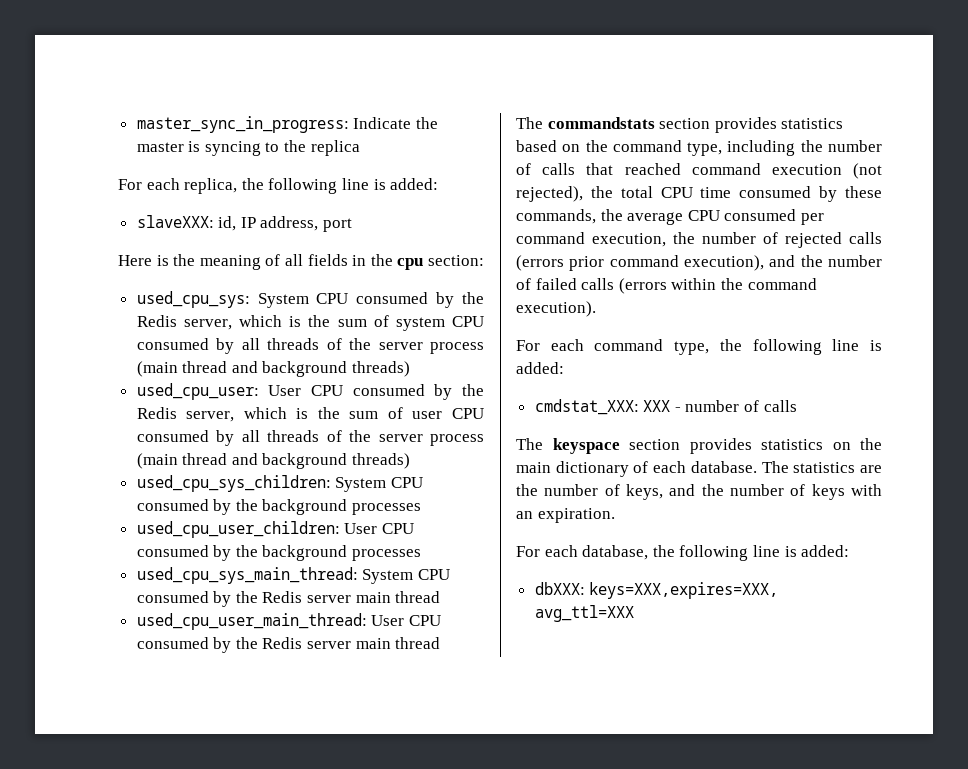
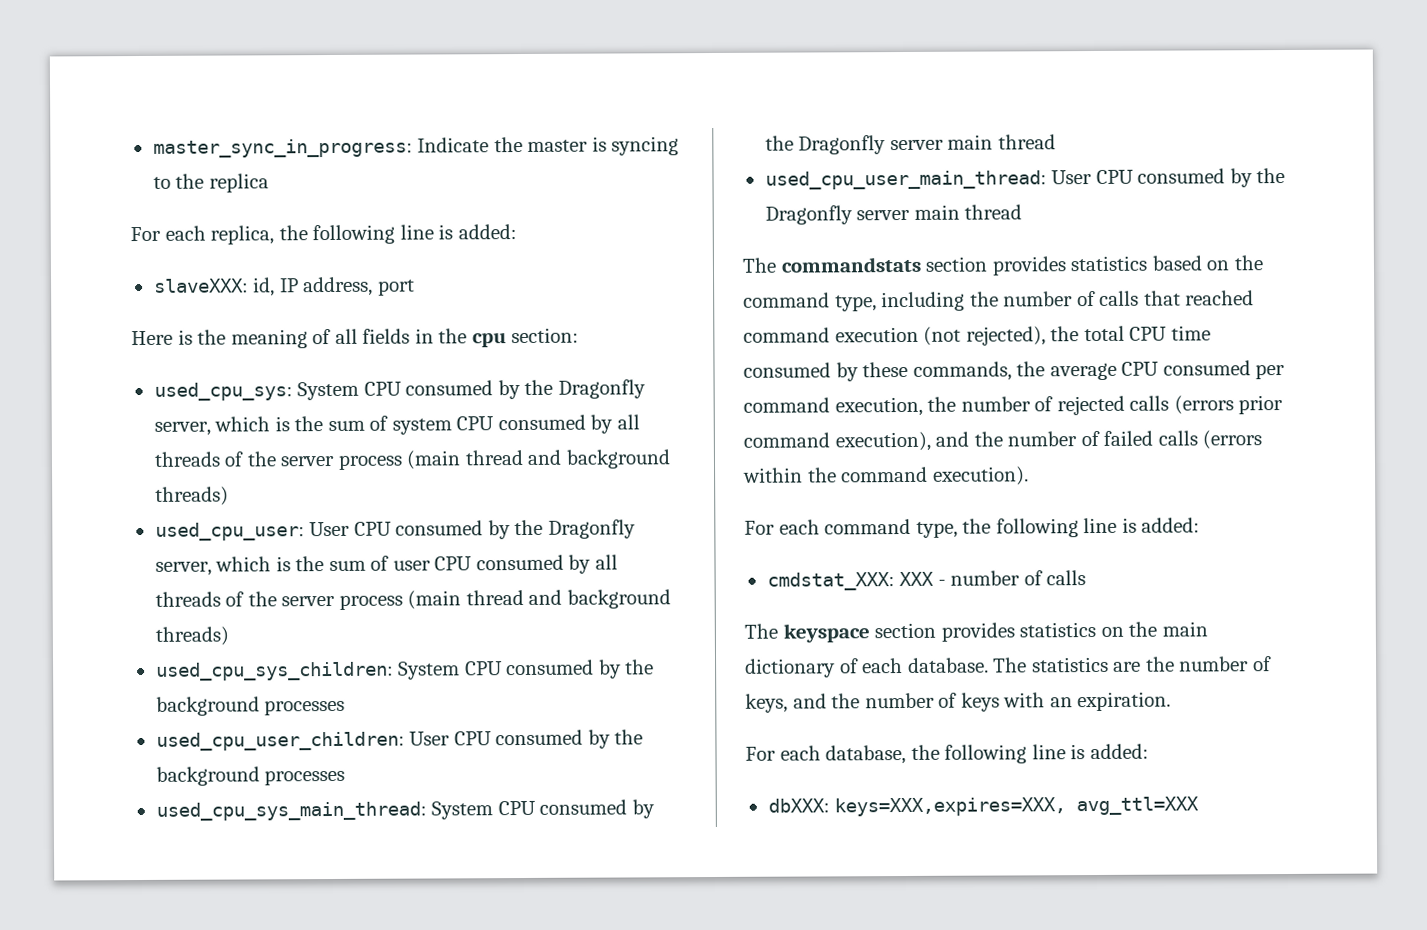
- used_cpu_sys: System CPU consumed by the Redis server, which is the sum of system CPU consumed by all threads of the server process (main thread and background threads)
+ used_cpu_sys: System CPU consumed by the Dragonfly server, which is the sum of system CPU consumed by all threads of the server process (main thread and background threads)
- used_cpu_user: User CPU consumed by the Redis server, which is the sum of user CPU consumed by all threads of the server process (main thread and background threads)
+ used_cpu_user: User CPU consumed by the Dragonfly server, which is the sum of user CPU consumed by all threads of the server process (main thread and background threads)
- used_cpu_sys_main_thread: System CPU consumed by the Redis server main thread
+ used_cpu_sys_main_thread: System CPU consumed by the Dragonfly server main thread
- used_cpu_user_main_thread: User CPU consumed by the Redis server main thread
+ used_cpu_user_main_thread: User CPU consumed by the Dragonfly server main thread

